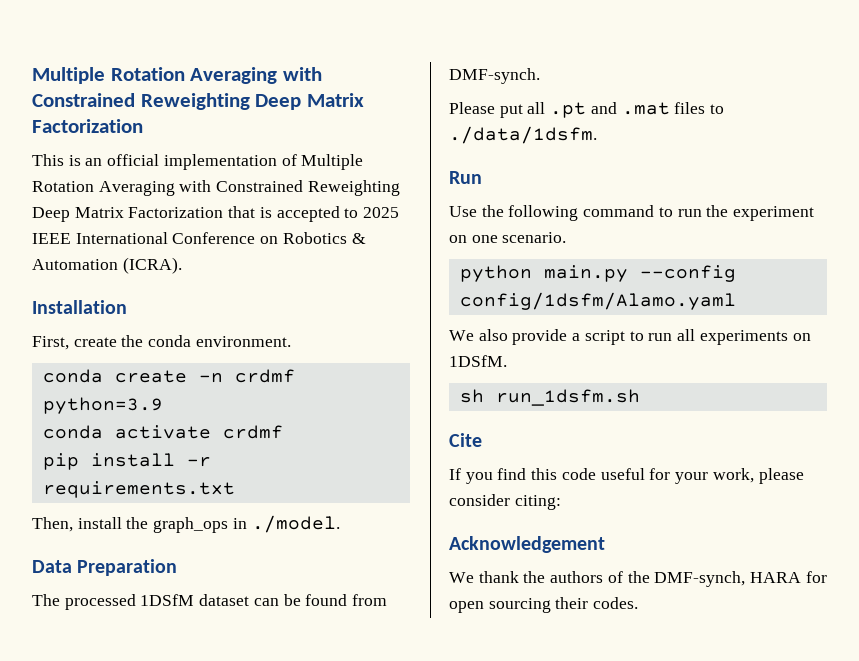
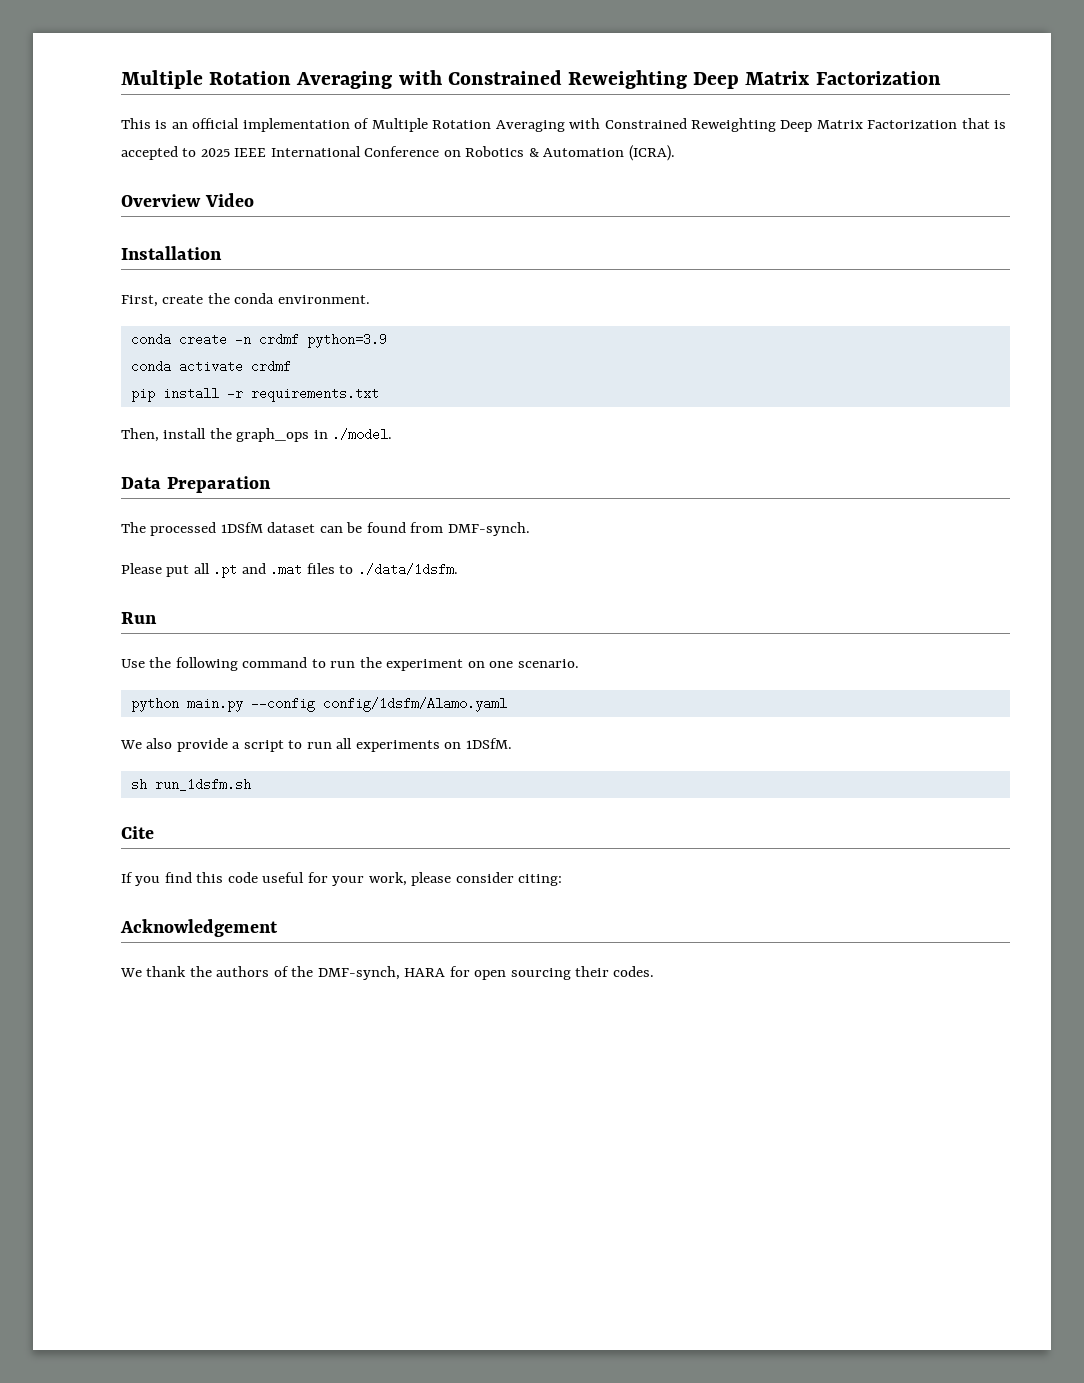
+ Overview Video

